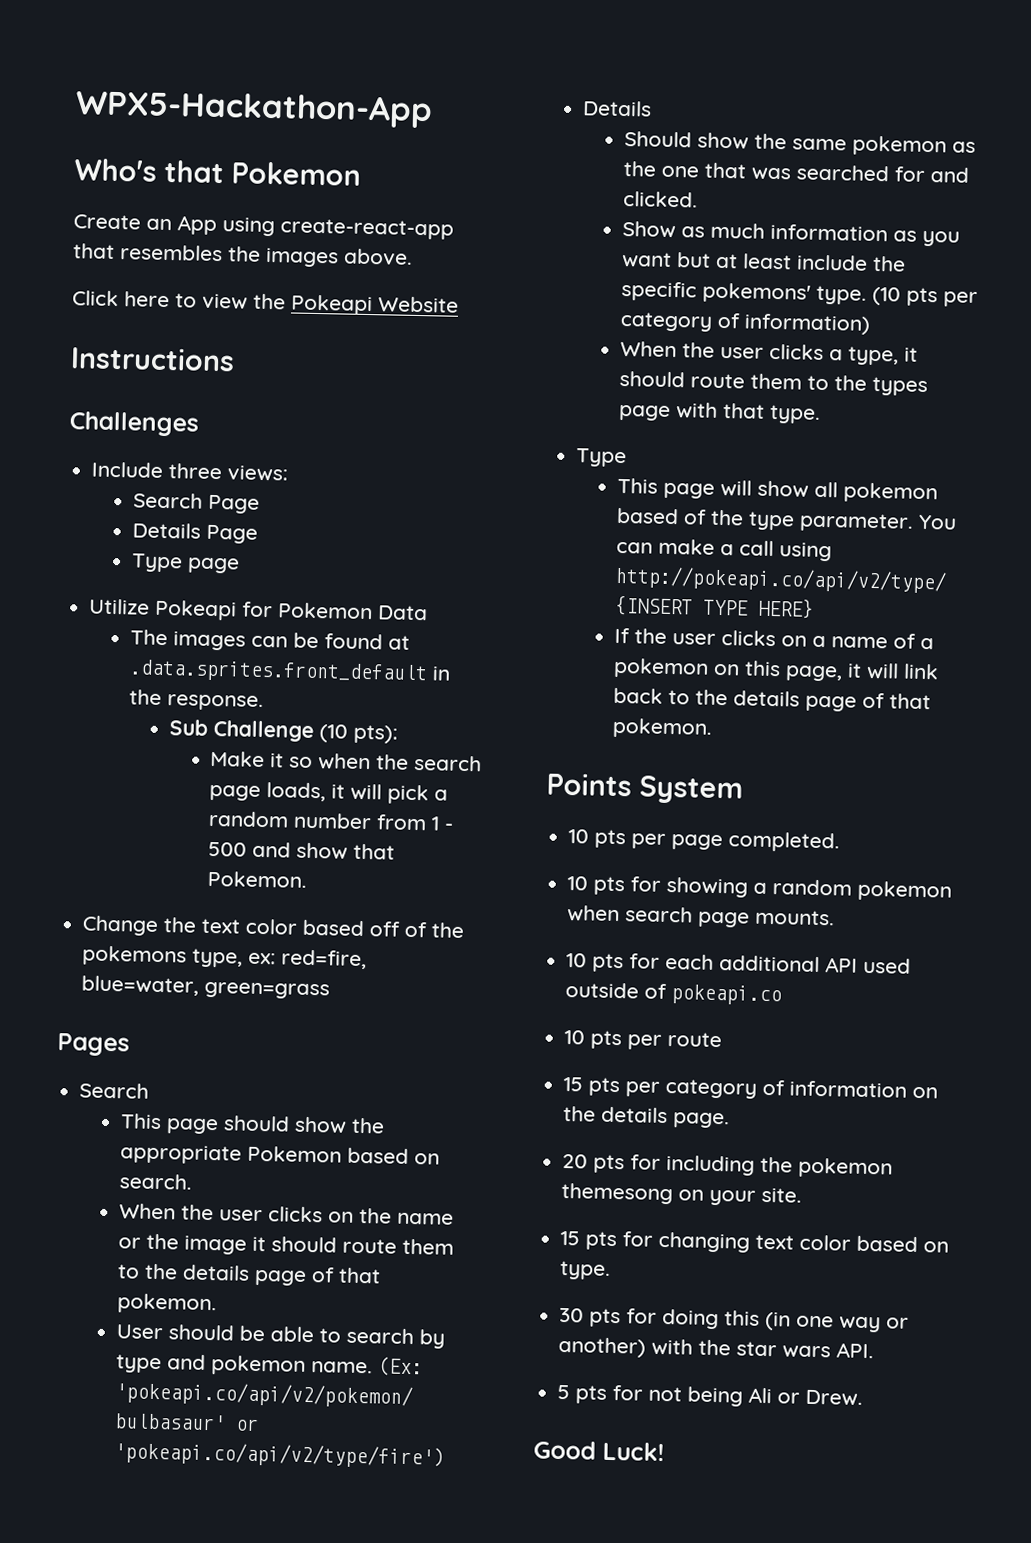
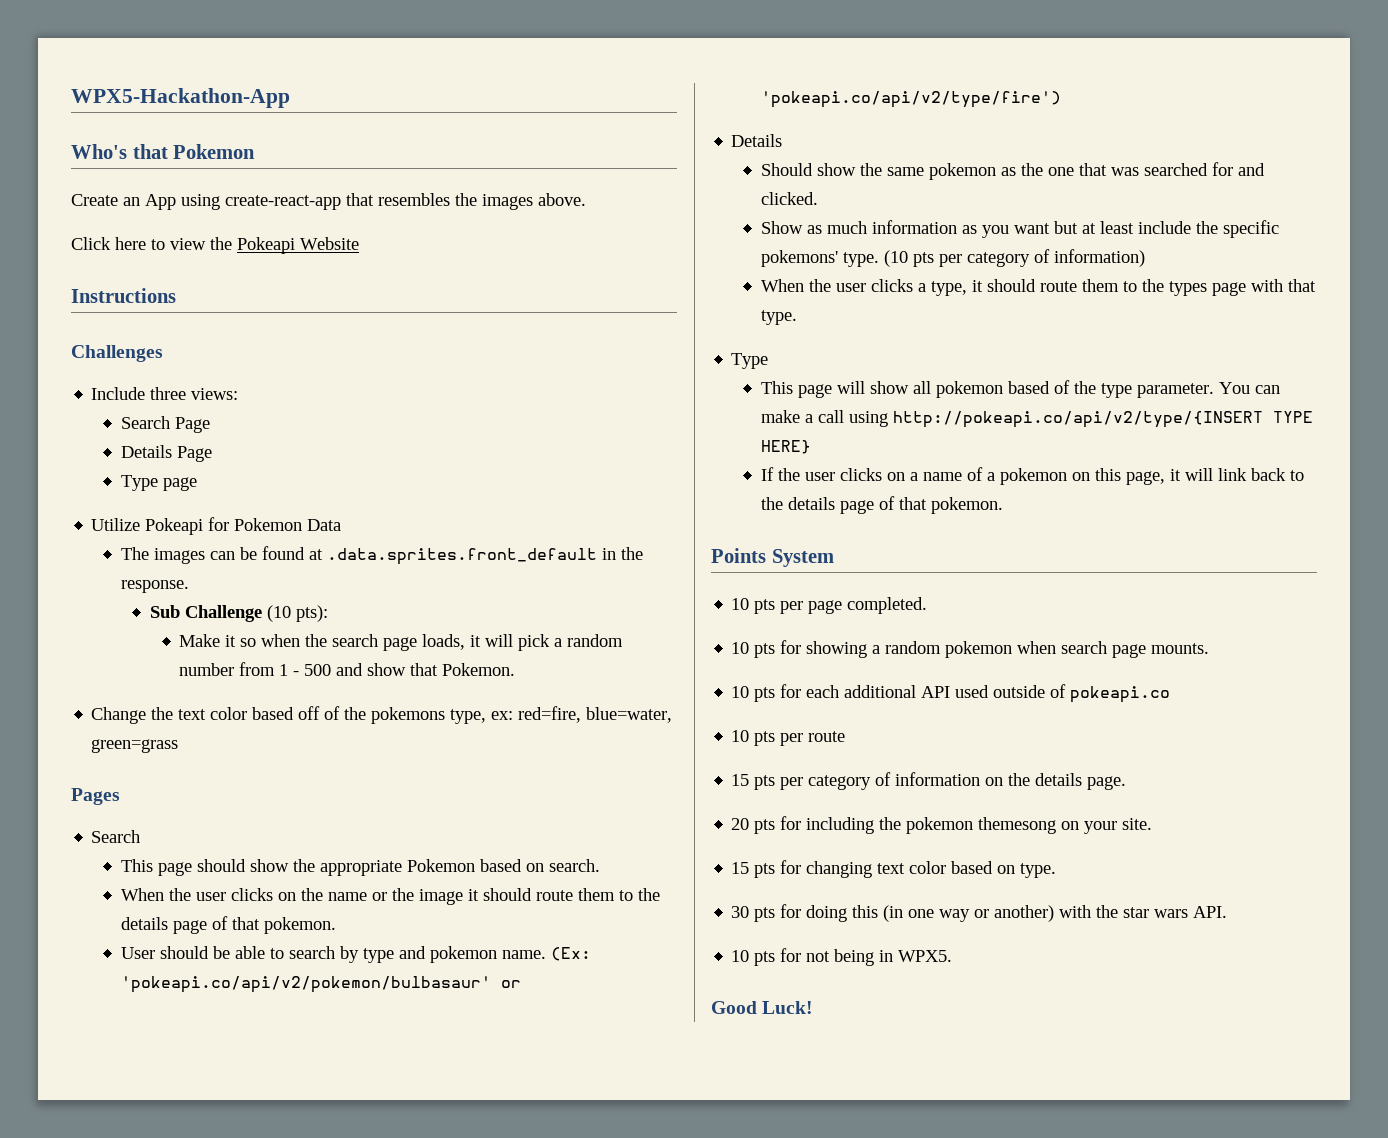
- 5 pts for not being Ali or Drew.
+ 10 pts for not being in WPX5.

